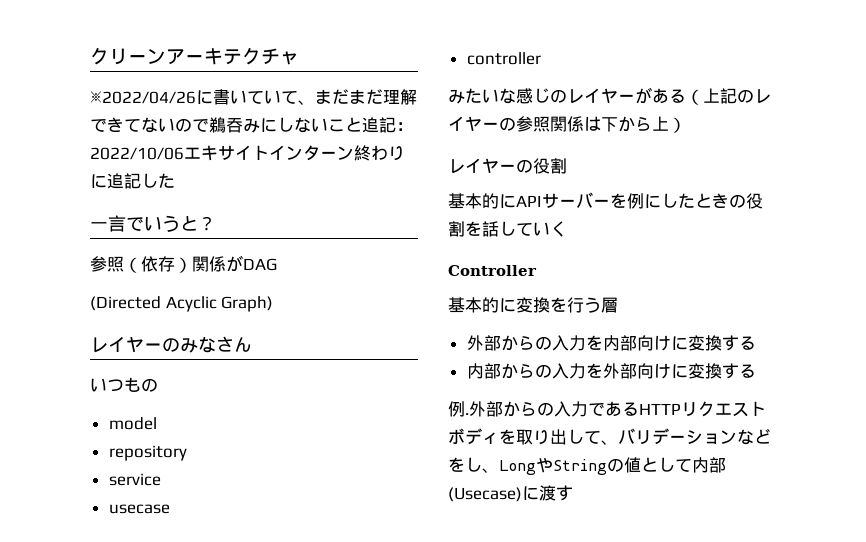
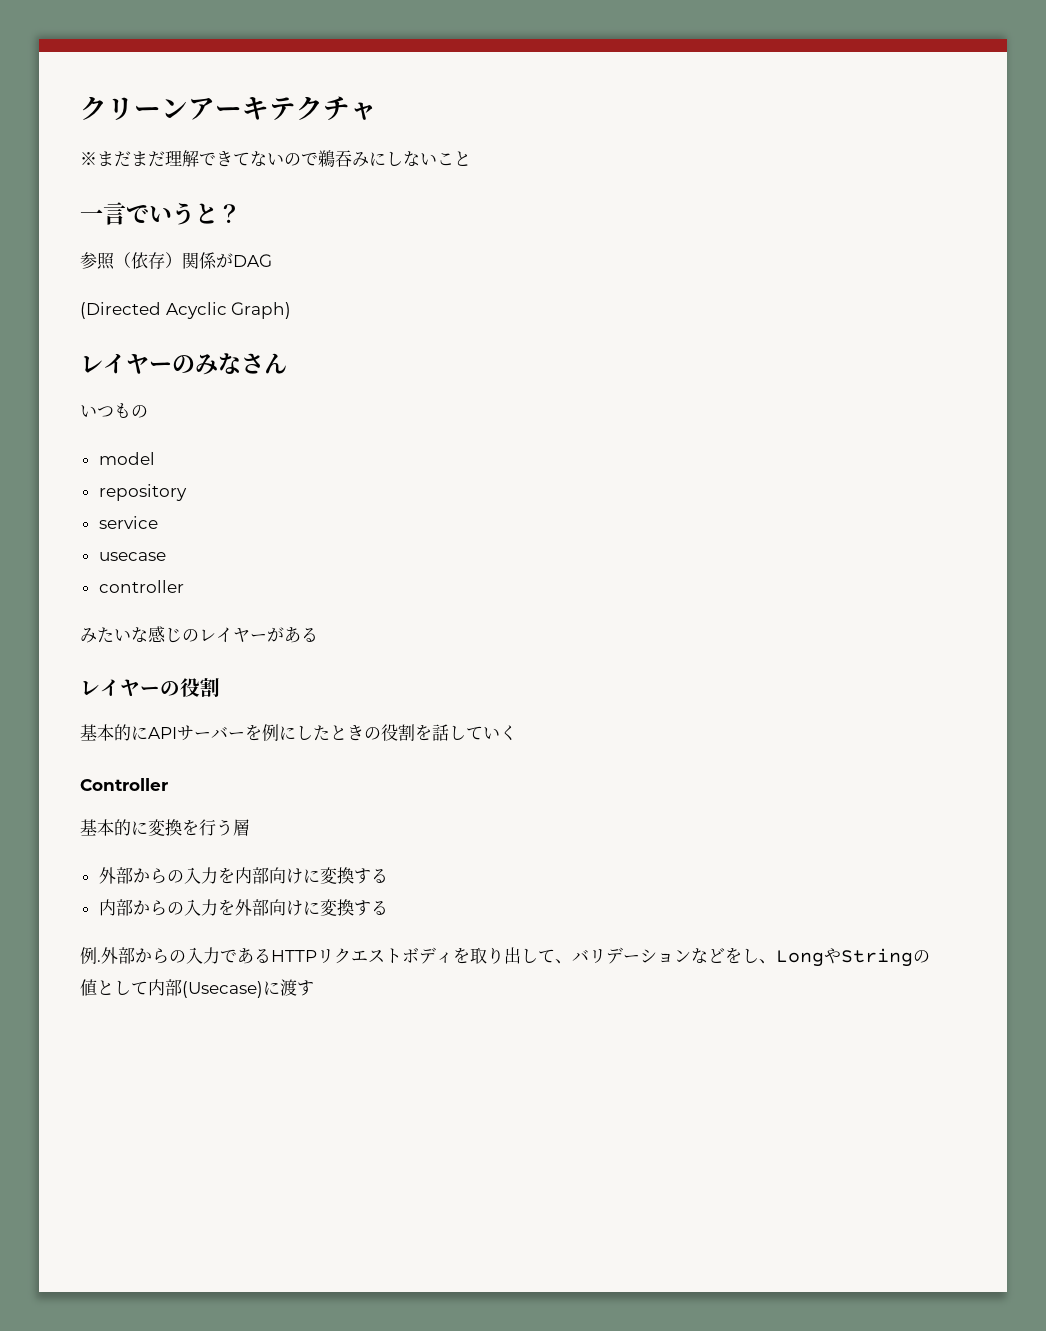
- ※2022/04/26に書いていて、まだまだ理解できてないので鵜吞みにしないこと追記：2022/10/06エキサイトインターン終わりに追記した
+ ※まだまだ理解できてないので鵜吞みにしないこと
- みたいな感じのレイヤーがある（上記のレイヤーの参照関係は下から上）
+ みたいな感じのレイヤーがある

